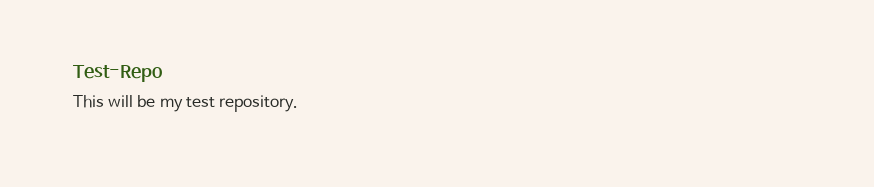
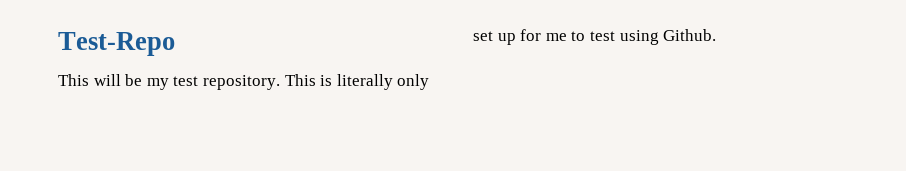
+ This is literally only set up for me to test using Github.

